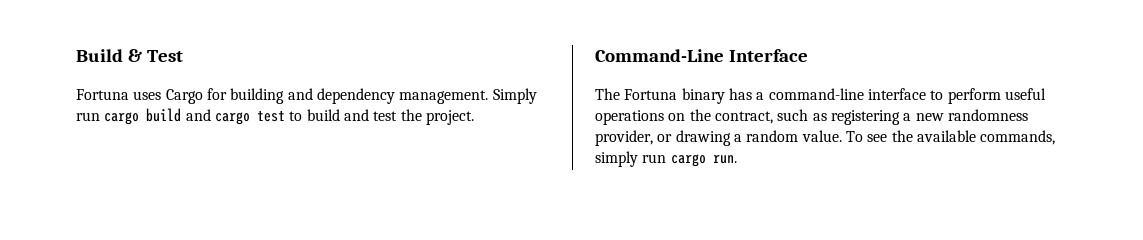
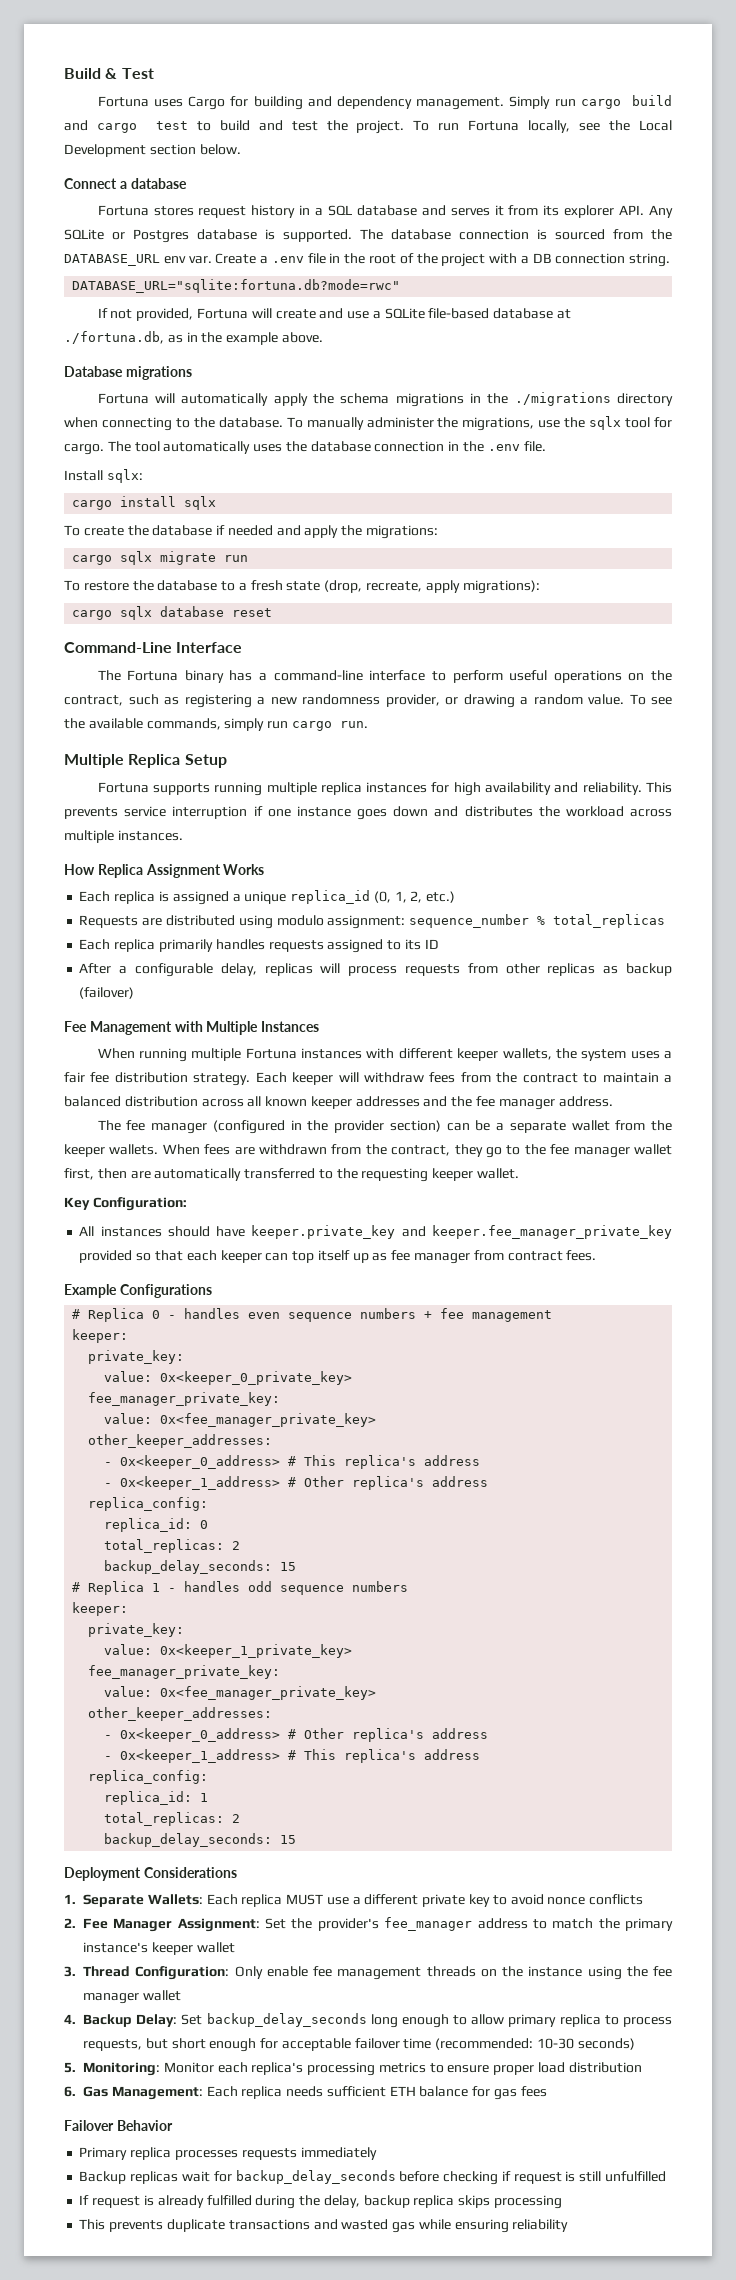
+ To run Fortuna locally, see the Local Development section below.
+ Connect a database
+ Fortuna stores request history in a SQL database and serves it from its explorer API. Any SQLite or Postgres database is supported. The database connection is sourced from the DATABASE_URL env var. Create a .env file in the root of the project with a DB connection string.
+ DATABASE_URL="sqlite:fortuna.db?mode=rwc"
+ If not provided, Fortuna will create and use a SQLite file-based database at ./fortuna.db, as in the example above.
+ Database migrations
+ Fortuna will automatically apply the schema migrations in the ./migrations directory when connecting to the database. To manually administer the migrations, use the sqlx tool for cargo. The tool automatically uses the database connection in the .env file.
+ Install sqlx:
+ cargo install sqlx
+ To create the database if needed and apply the migrations:
+ cargo sqlx migrate run
+ To restore the database to a fresh state (drop, recreate, apply migrations):
+ cargo sqlx database reset
+ Multiple Replica Setup
+ Fortuna supports running multiple replica instances for high availability and reliability. This prevents service interruption if one instance goes down and distributes the workload across multiple instances.
+ How Replica Assignment Works
+ Each replica is assigned a unique replica_id (0, 1, 2, etc.)
+ Requests are distributed using modulo assignment: sequence_number % total_replicas
+ Each replica primarily handles requests assigned to its ID
+ After a configurable delay, replicas will process requests from other replicas as backup (failover)
+ Fee Management with Multiple Instances
+ When running multiple Fortuna instances with different keeper wallets, the system uses a fair fee distribution strategy. Each keeper will withdraw fees from the contract to maintain a balanced distribution across all known keeper addresses and the fee manager address.
+ The fee manager (configured in the provider section) can be a separate wallet from the keeper wallets. When fees are withdrawn from the contract, they go to the fee manager wallet first, then are automatically transferred to the requesting keeper wallet.
+ Key Configuration:
+ All instances should have keeper.private_key and keeper.fee_manager_private_key provided so that each keeper can top itself up as fee manager from contract fees.
+ Example Configurations
+ # Replica 0 - handles even sequence numbers + fee management
+ keeper:
+ private_key:
+ value: 0x<keeper_0_private_key>
+ fee_manager_private_key:
+ value: 0x<fee_manager_private_key>
+ other_keeper_addresses:
+ - 0x<keeper_0_address> # This replica's address
+ - 0x<keeper_1_address> # Other replica's address
+ replica_config:
+ replica_id: 0
+ total_replicas: 2
+ backup_delay_seconds: 15
+ # Replica 1 - handles odd sequence numbers
+ keeper:
+ private_key:
+ value: 0x<keeper_1_private_key>
+ fee_manager_private_key:
+ value: 0x<fee_manager_private_key>
+ other_keeper_addresses:
+ - 0x<keeper_0_address> # Other replica's address
+ - 0x<keeper_1_address> # This replica's address
+ replica_config:
+ replica_id: 1
+ total_replicas: 2
+ backup_delay_seconds: 15
+ Deployment Considerations
+ 1. Separate Wallets: Each replica MUST use a different private key to avoid nonce conflicts
+ 2. Fee Manager Assignment: Set the provider's fee_manager address to match the primary instance's keeper wallet
+ 3. Thread Configuration: Only enable fee management threads on the instance using the fee manager wallet
+ 4. Backup Delay: Set backup_delay_seconds long enough to allow primary replica to process requests, but short enough for acceptable failover time (recommended: 10-30 seconds)
+ 5. Monitoring: Monitor each replica's processing metrics to ensure proper load distribution
+ 6. Gas Management: Each replica needs sufficient ETH balance for gas fees
+ Failover Behavior
+ Primary replica processes requests immediately
+ Backup replicas wait for backup_delay_seconds before checking if request is still unfulfilled
+ If request is already fulfilled during the delay, backup replica skips processing
+ This prevents duplicate transactions and wasted gas while ensuring reliability

